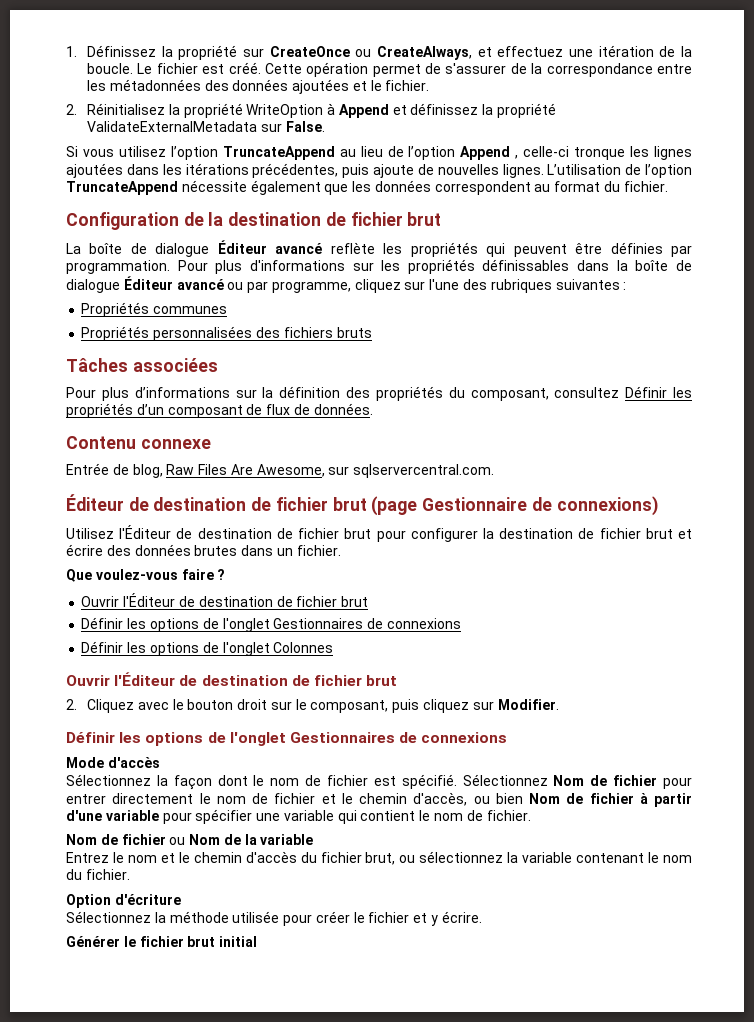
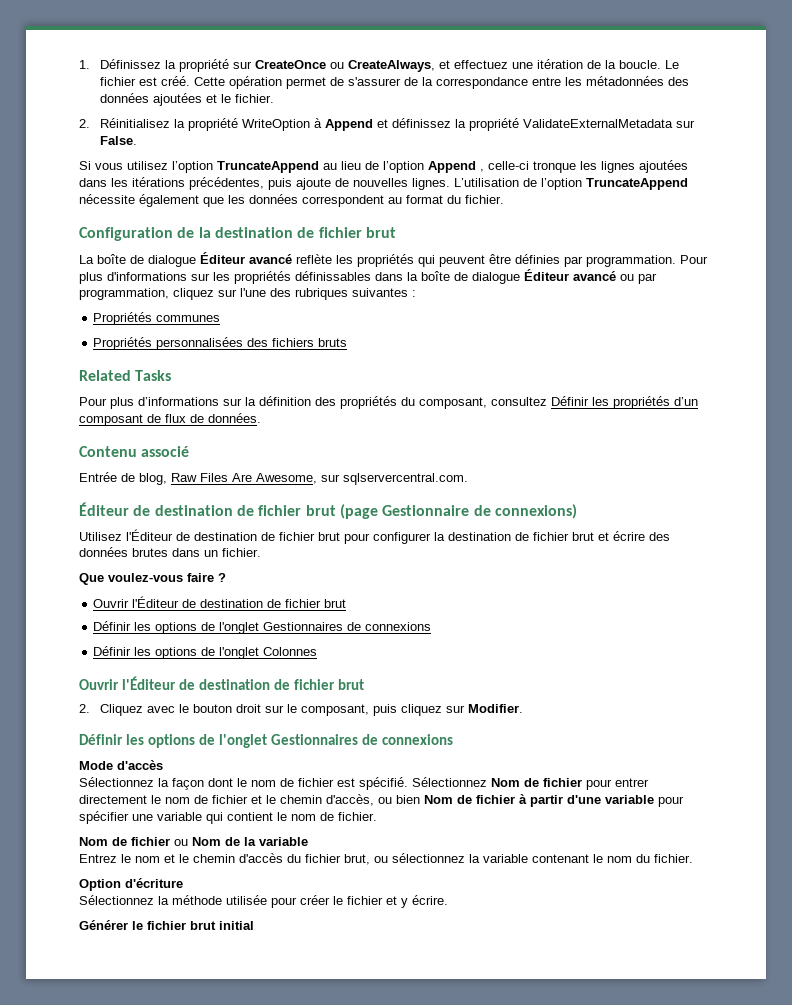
- Pour plus d'informations sur les propriétés définissables dans la boîte de dialogue Éditeur avancé ou par programme, cliquez sur l'une des rubriques suivantes :
+ Pour plus d'informations sur les propriétés définissables dans la boîte de dialogue Éditeur avancé ou par programmation, cliquez sur l'une des rubriques suivantes :
- Tâches associées
+ Related Tasks
- Contenu connexe
+ Contenu associé

